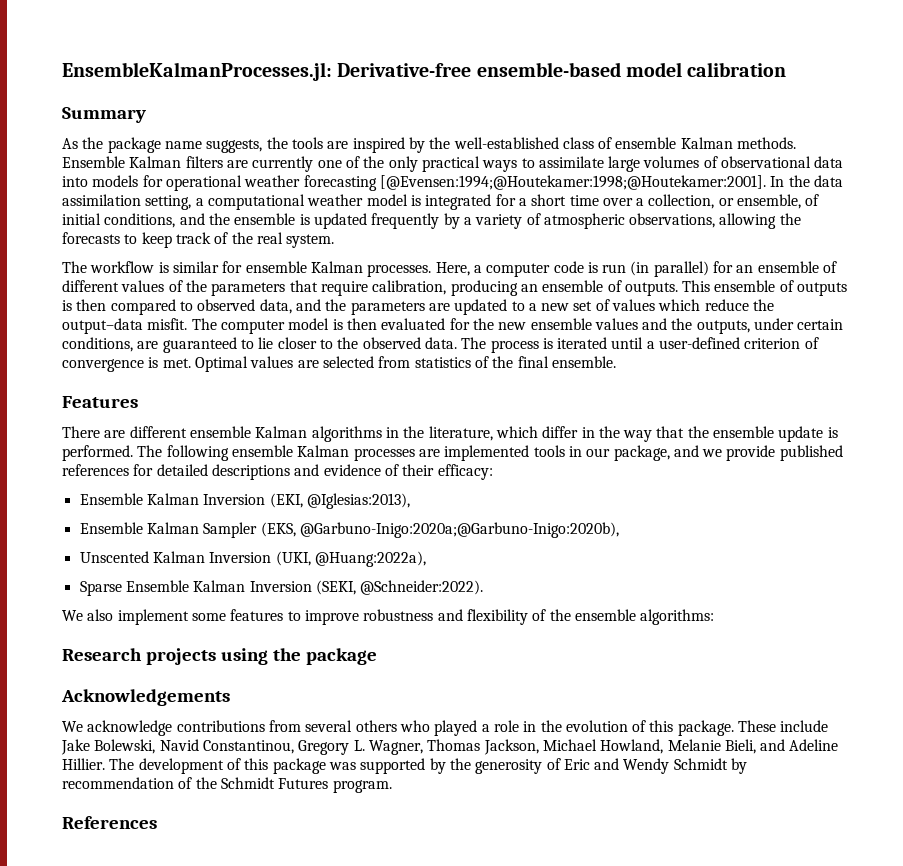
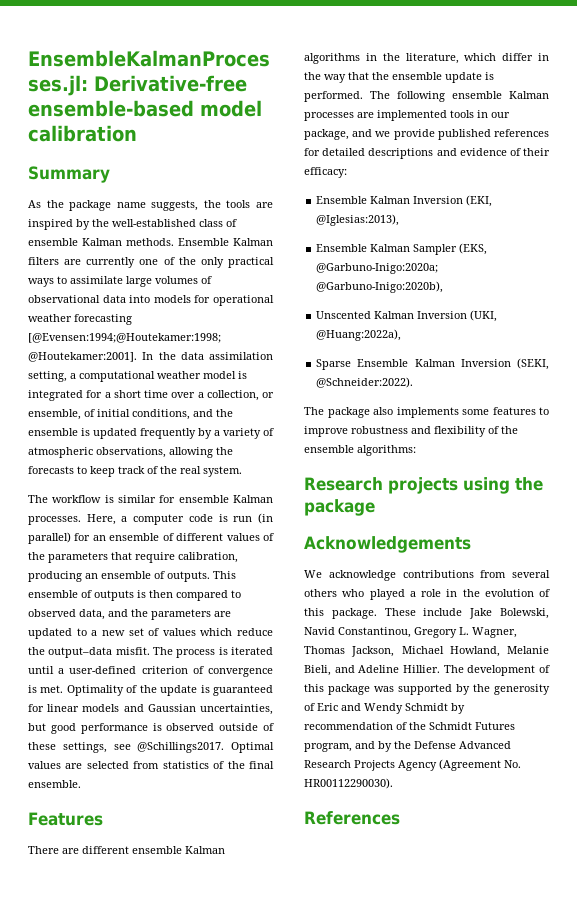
- The computer model is then evaluated for the new ensemble values and the outputs, under certain conditions, are guaranteed to lie closer to the observed data. The process is iterated until a user-defined criterion of convergence is met.
+ The process is iterated until a user-defined criterion of convergence is met.
+ Optimality of the update is guaranteed for linear models and Gaussian uncertainties, but good performance is observed outside of these settings, see @Schillings2017.
- Ensemble Kalman Sampler (EKS, @Garbuno-Inigo:2020a;@Garbuno-Inigo:2020b),
+ Ensemble Kalman Sampler (EKS, @Garbuno-Inigo:2020a; @Garbuno-Inigo:2020b),
- We also implement some features to improve robustness and flexibility of the ensemble algorithms:
+ The package also implements some features to improve robustness and flexibility of the ensemble algorithms:
- The development of this package was supported by the generosity of Eric and Wendy Schmidt by recommendation of the Schmidt Futures program.
+ The development of this package was supported by the generosity of Eric and Wendy Schmidt by recommendation of the Schmidt Futures program, and by the Defense Advanced Research Projects Agency (Agreement No. HR00112290030).

